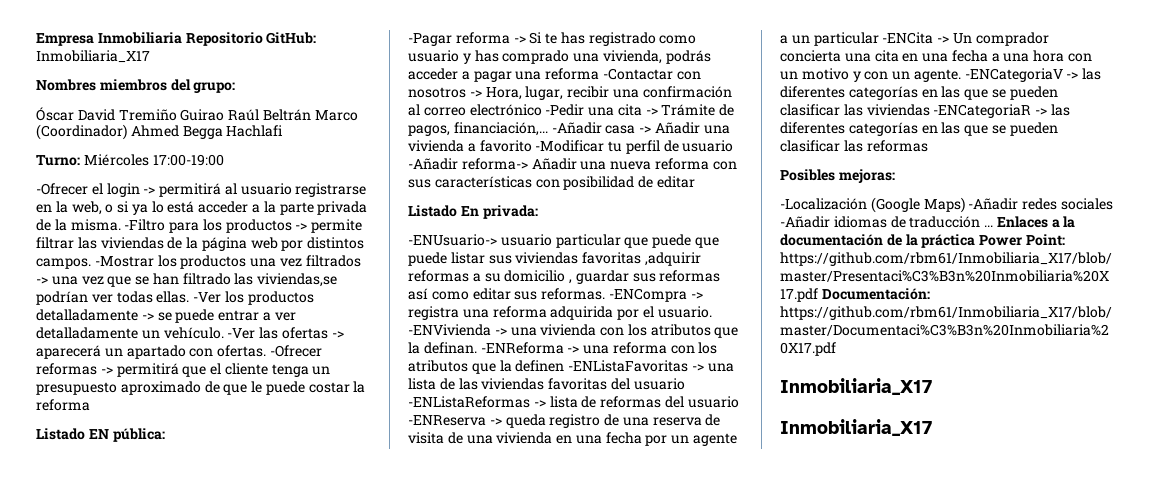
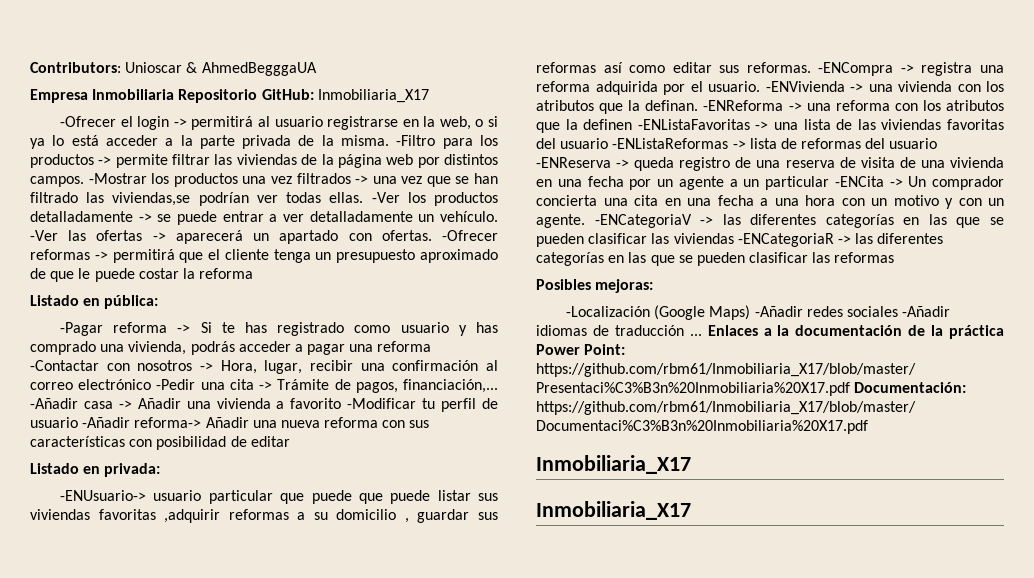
+ Contributors: Unioscar & AhmedBegggaUA
- Nombres miembros del grupo:
- Óscar David Tremiño Guirao Raúl Beltrán Marco (Coordinador) Ahmed Begga Hachlafi
- Turno: Miércoles 17:00-19:00
- Listado EN pública:
+ Listado en pública:
- Listado En privada:
+ Listado en privada:

